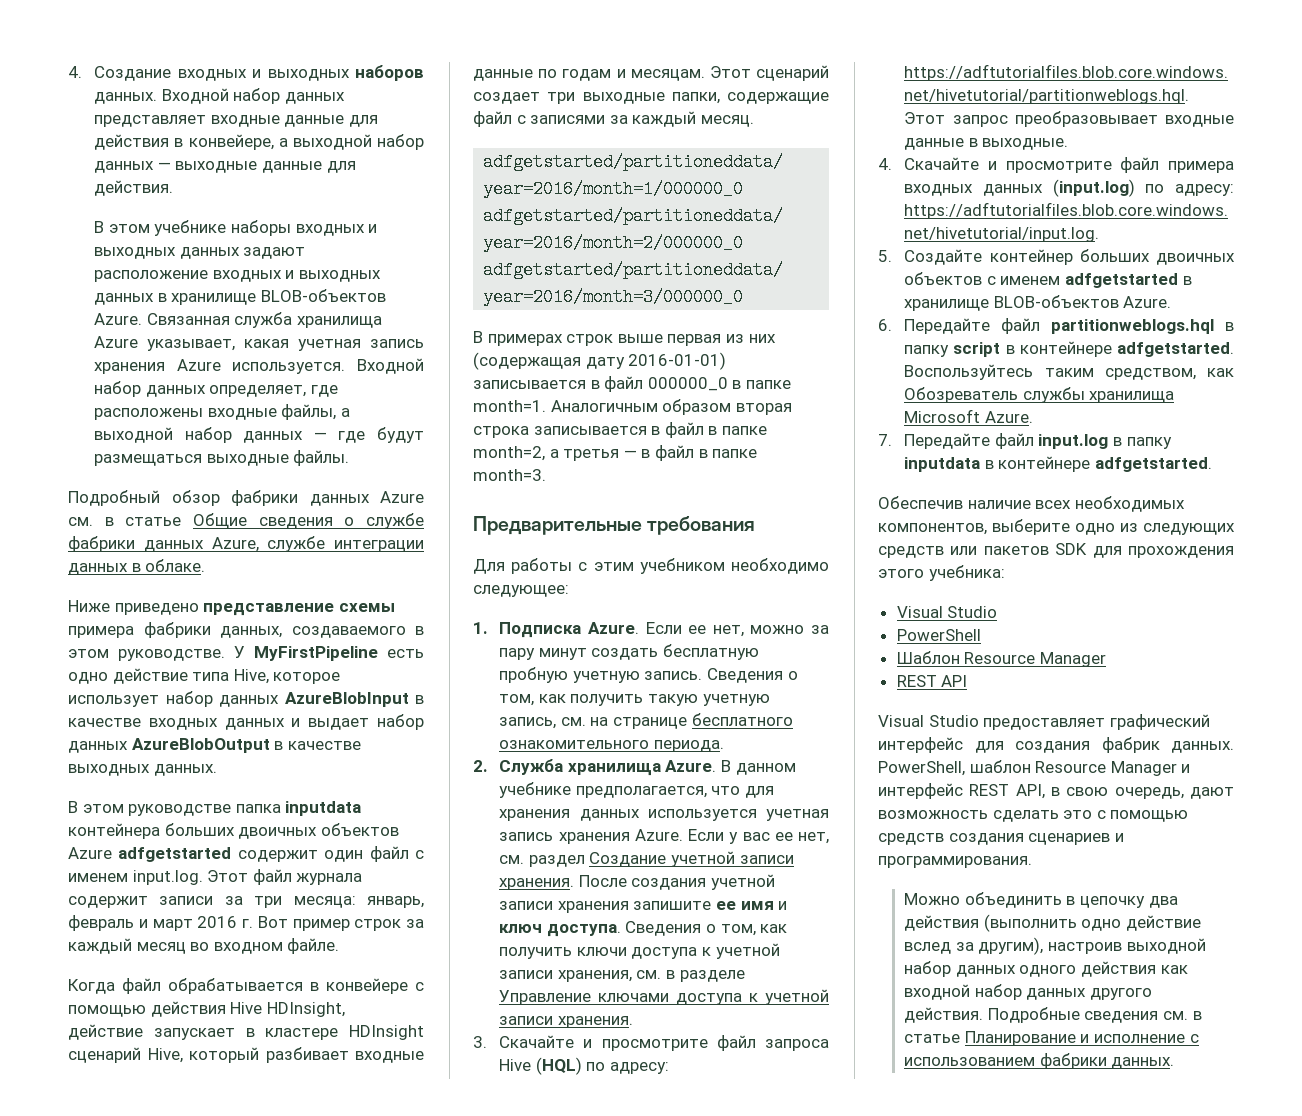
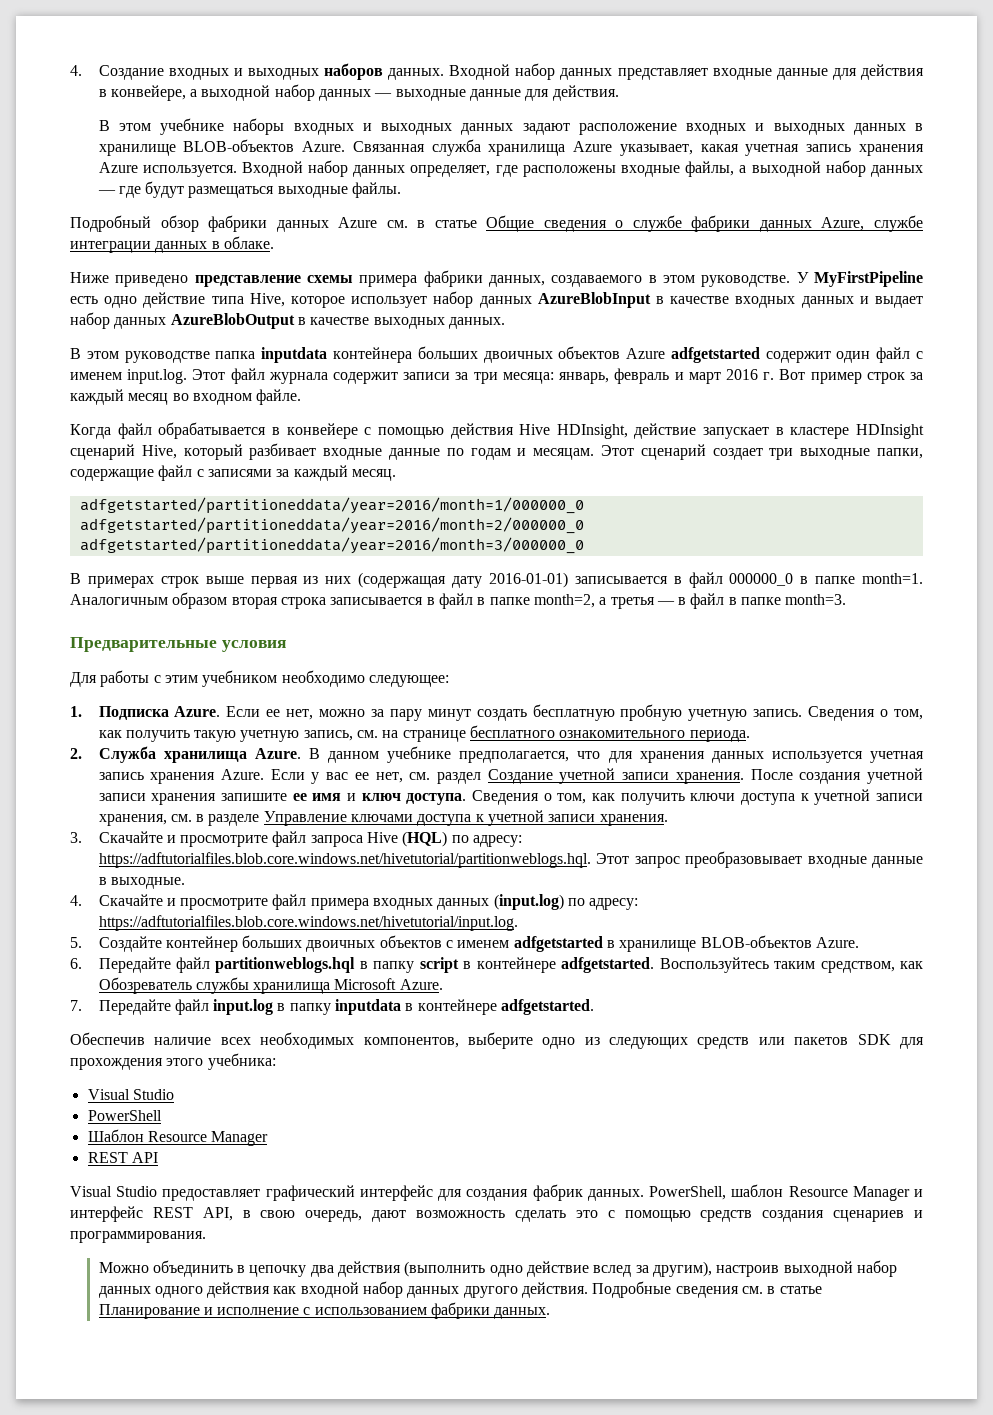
- Предварительные требования
+ Предварительные условия

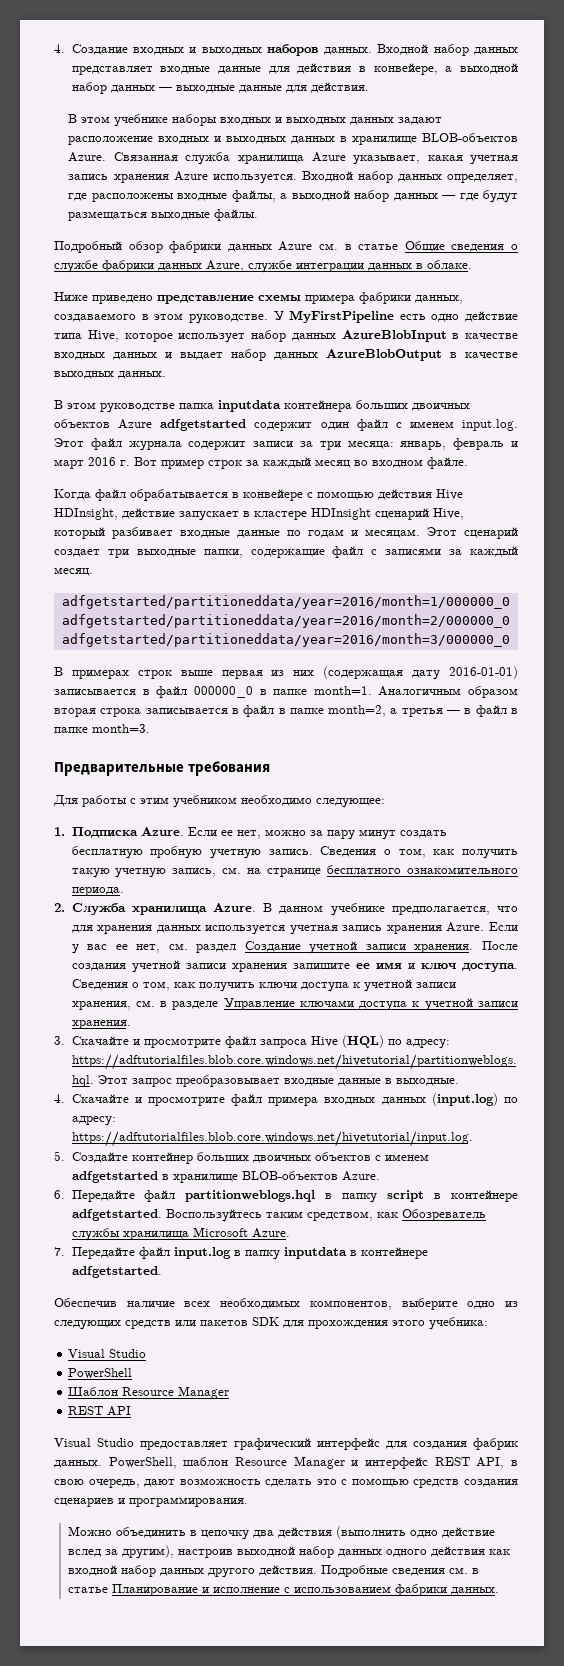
- Предварительные условия
+ Предварительные требования

